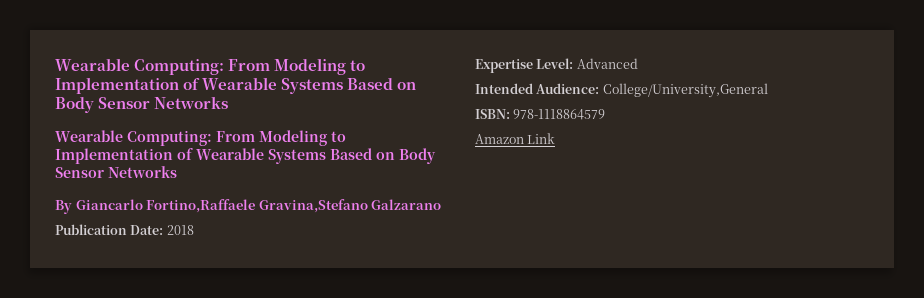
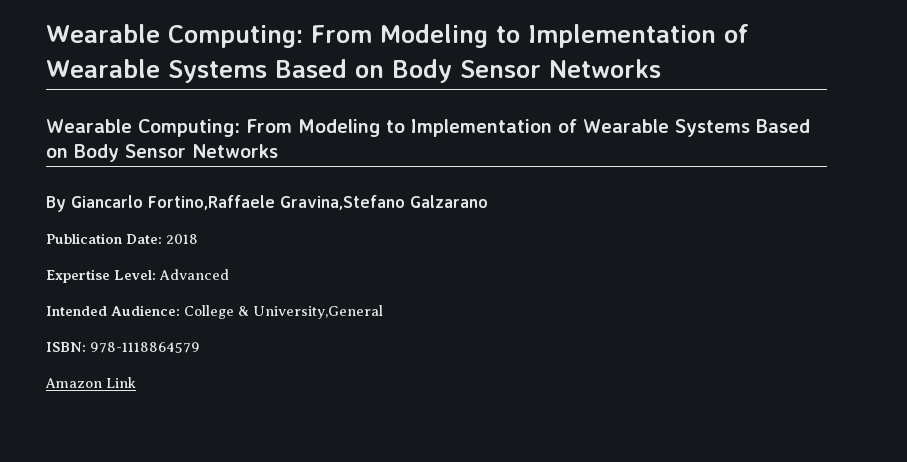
- Intended Audience: College/University,General
+ Intended Audience: College & University,General

